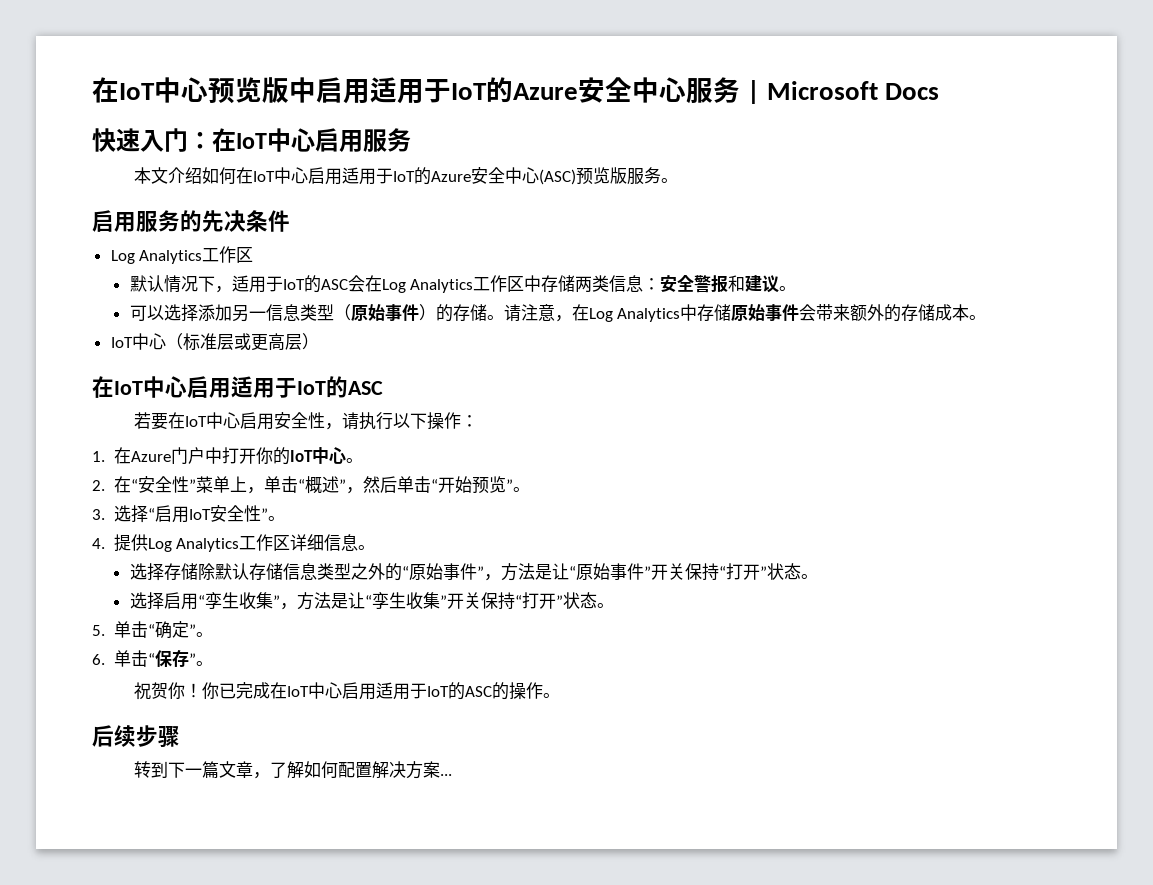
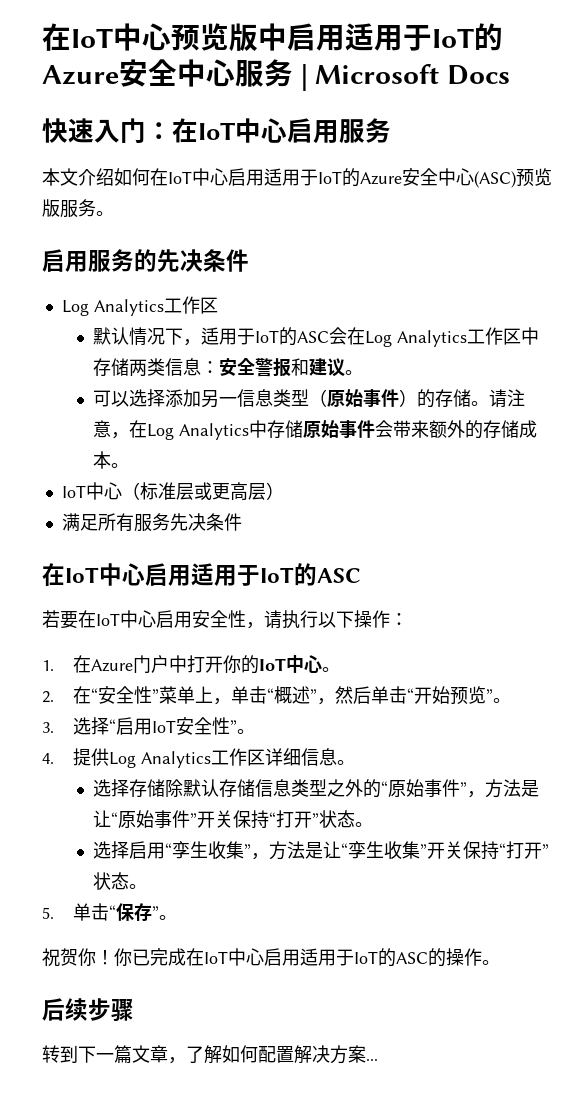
+ 满足所有服务先决条件
- 5.单击“确定”。
- 6.单击“保存”。
+ 5.单击“保存”。

